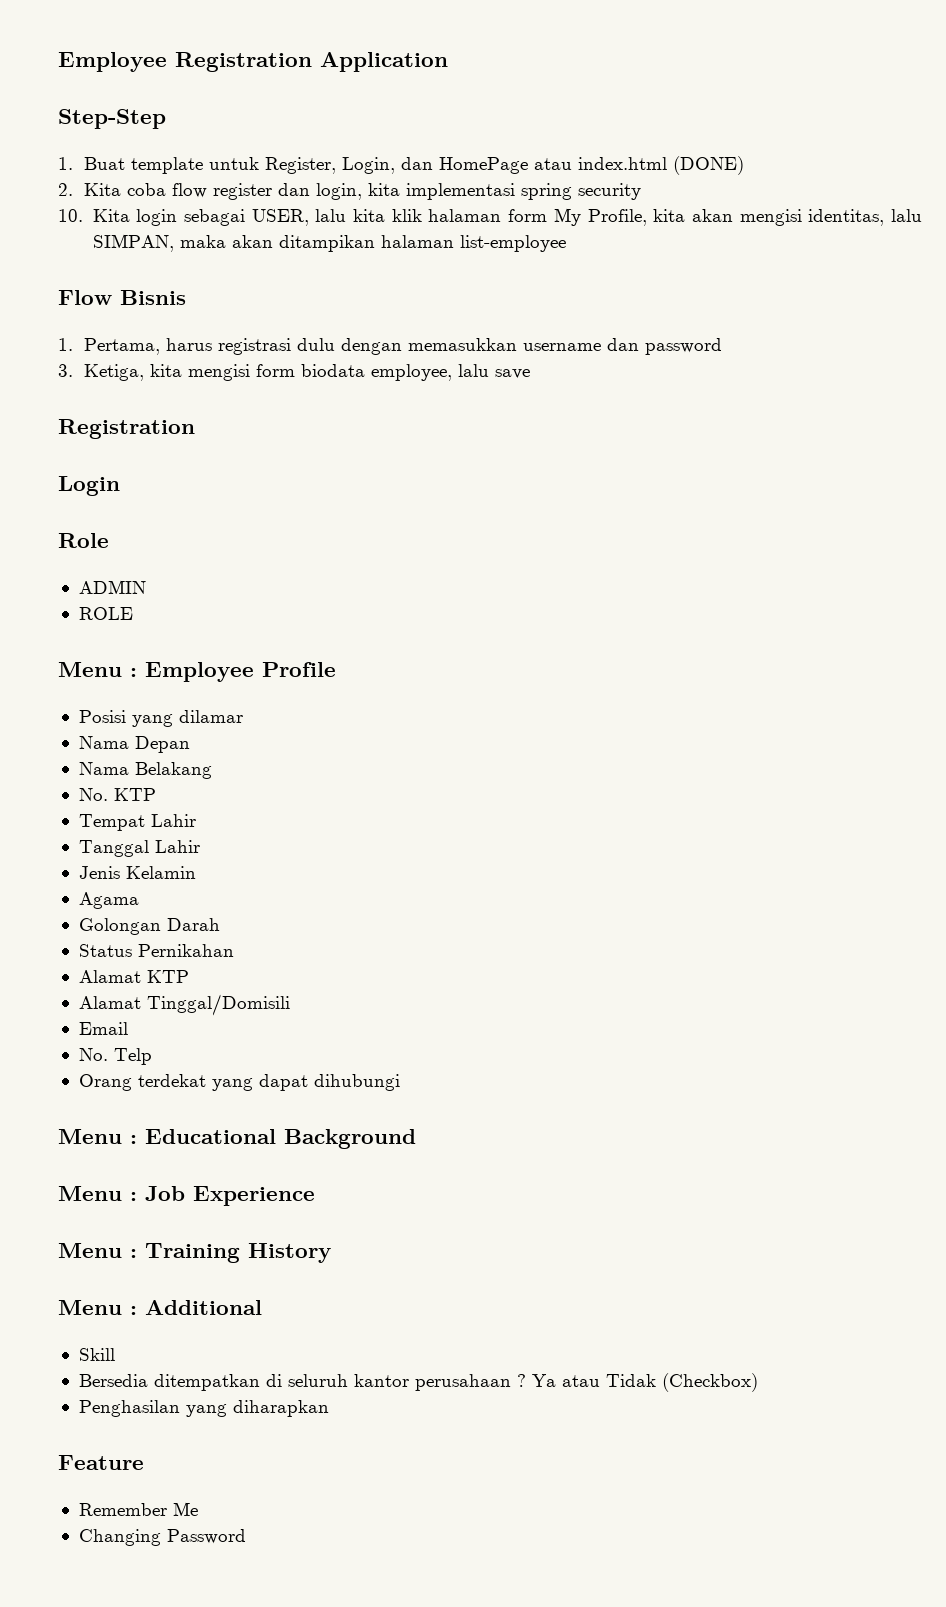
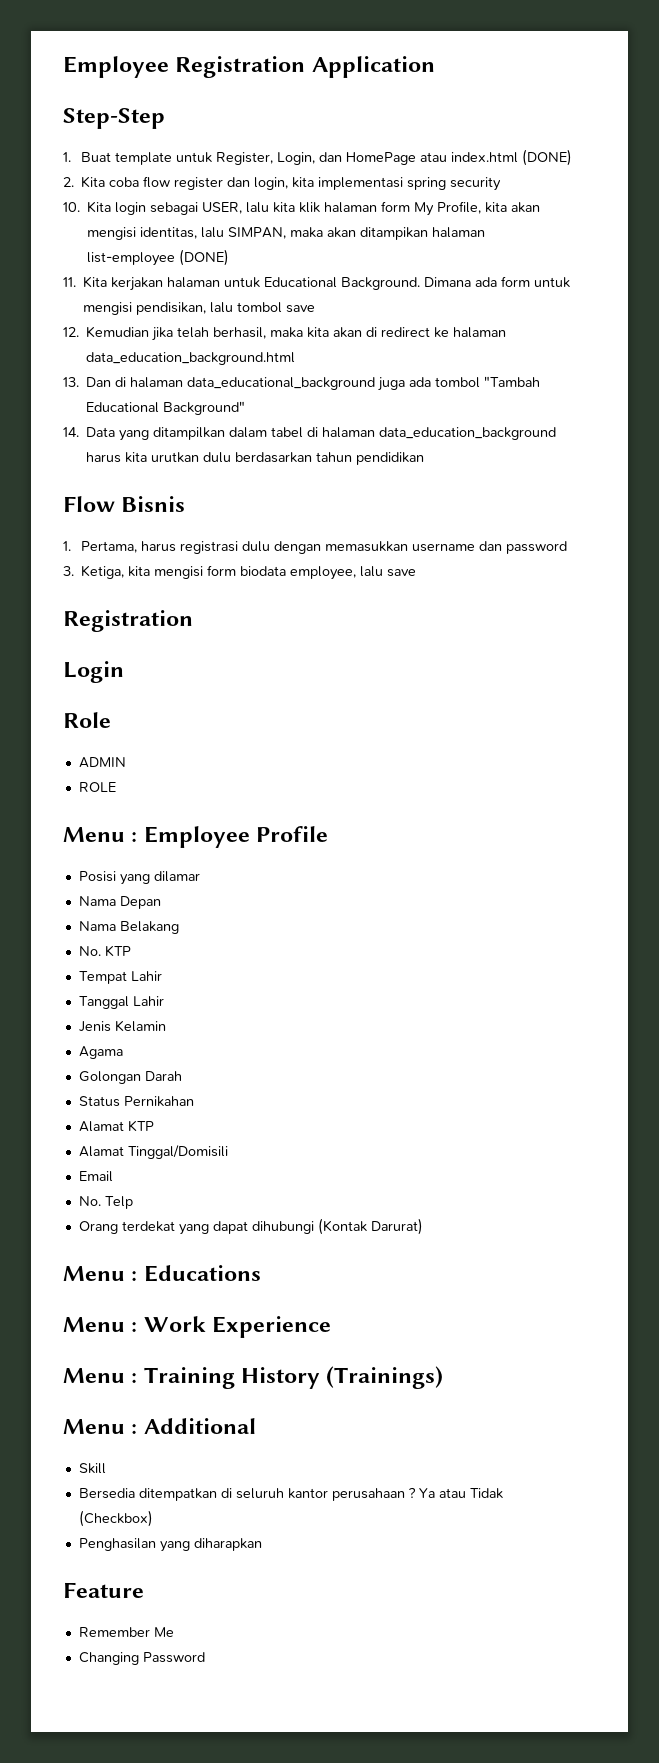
- 10. Kita login sebagai USER, lalu kita klik halaman form My Profile, kita akan mengisi identitas, lalu SIMPAN, maka akan ditampikan halaman list-employee
+ 10. Kita login sebagai USER, lalu kita klik halaman form My Profile, kita akan mengisi identitas, lalu SIMPAN, maka akan ditampikan halaman list-employee (DONE)
+ 11. Kita kerjakan halaman untuk Educational Background. Dimana ada form untuk mengisi pendisikan, lalu tombol save
+ 12. Kemudian jika telah berhasil, maka kita akan di redirect ke halaman data_education_background.html
+ 13. Dan di halaman data_educational_background juga ada tombol "Tambah Educational Background"
+ 14. Data yang ditampilkan dalam tabel di halaman data_education_background harus kita urutkan dulu berdasarkan tahun pendidikan
- Orang terdekat yang dapat dihubungi
- Menu : Educational Background
- Menu : Job Experience
+ Orang terdekat yang dapat dihubungi (Kontak Darurat)
+ Menu : Educations
+ Menu : Work Experience
- Menu : Training History
+ Menu : Training History (Trainings)

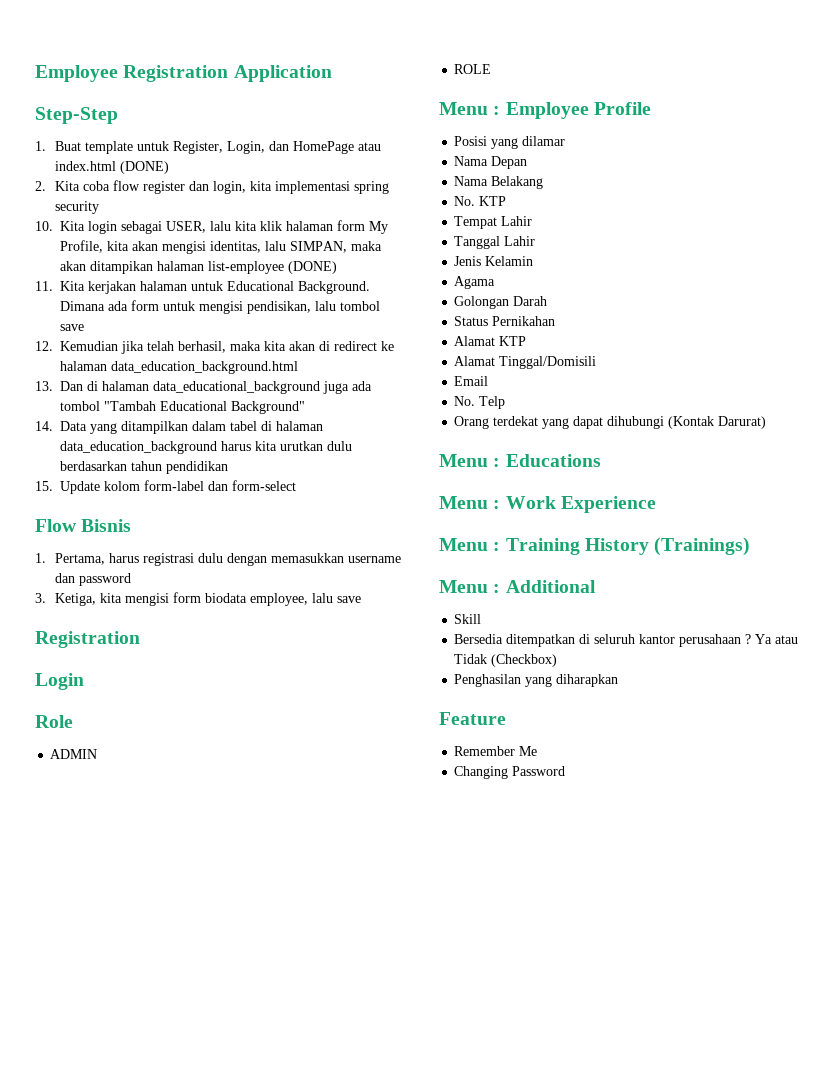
+ 15. Update kolom form-label dan form-select

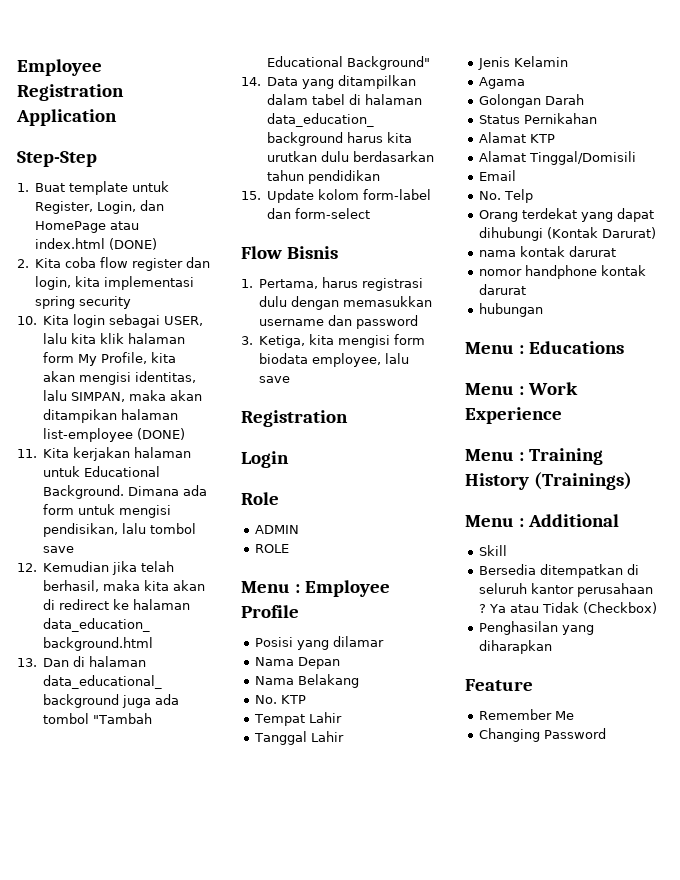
+ nama kontak darurat
+ nomor handphone kontak darurat
+ hubungan

